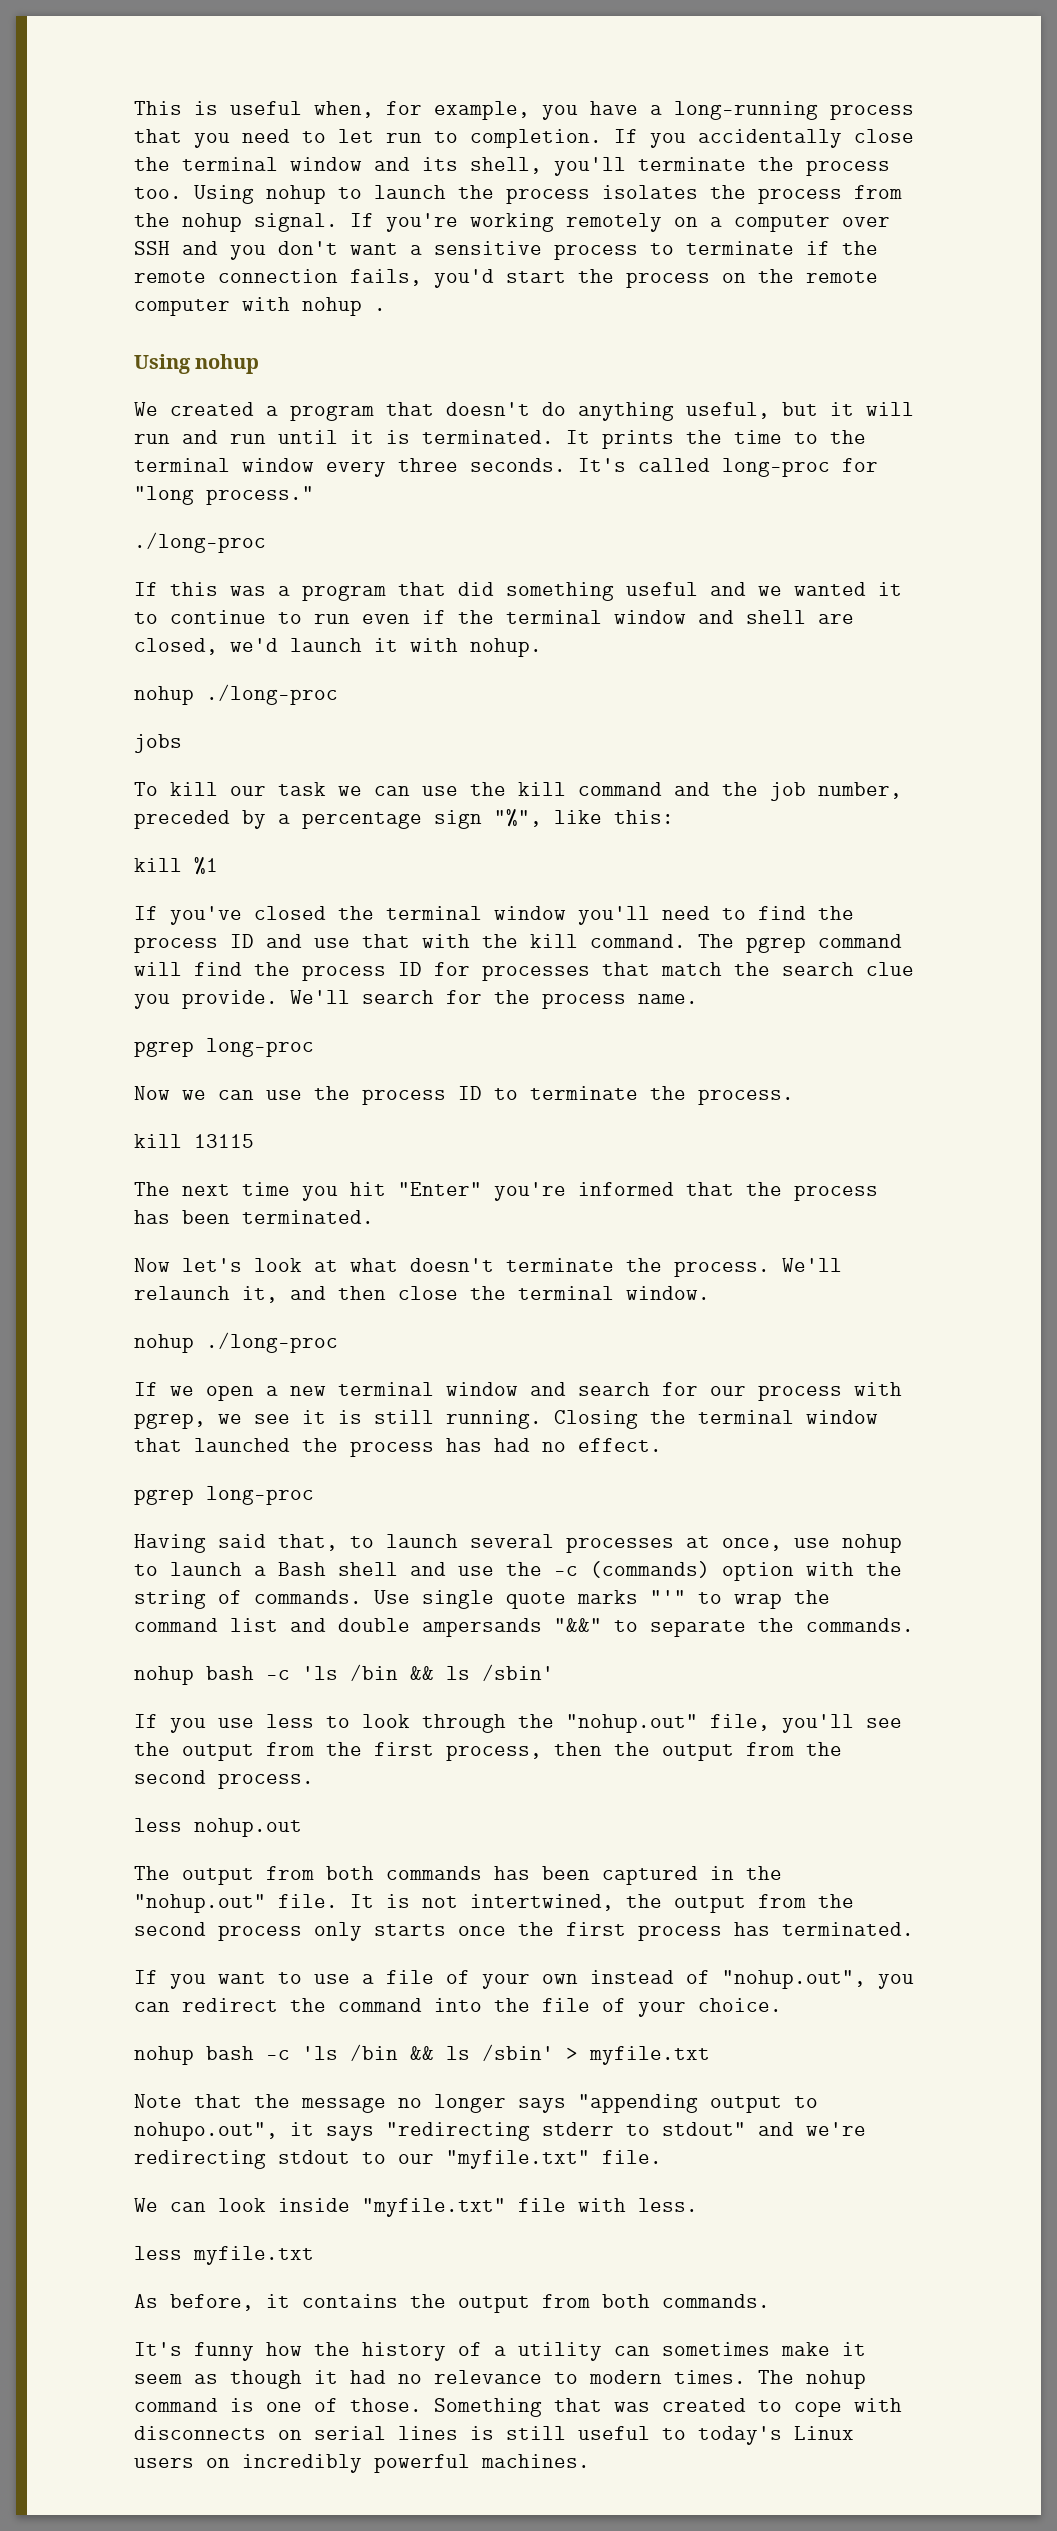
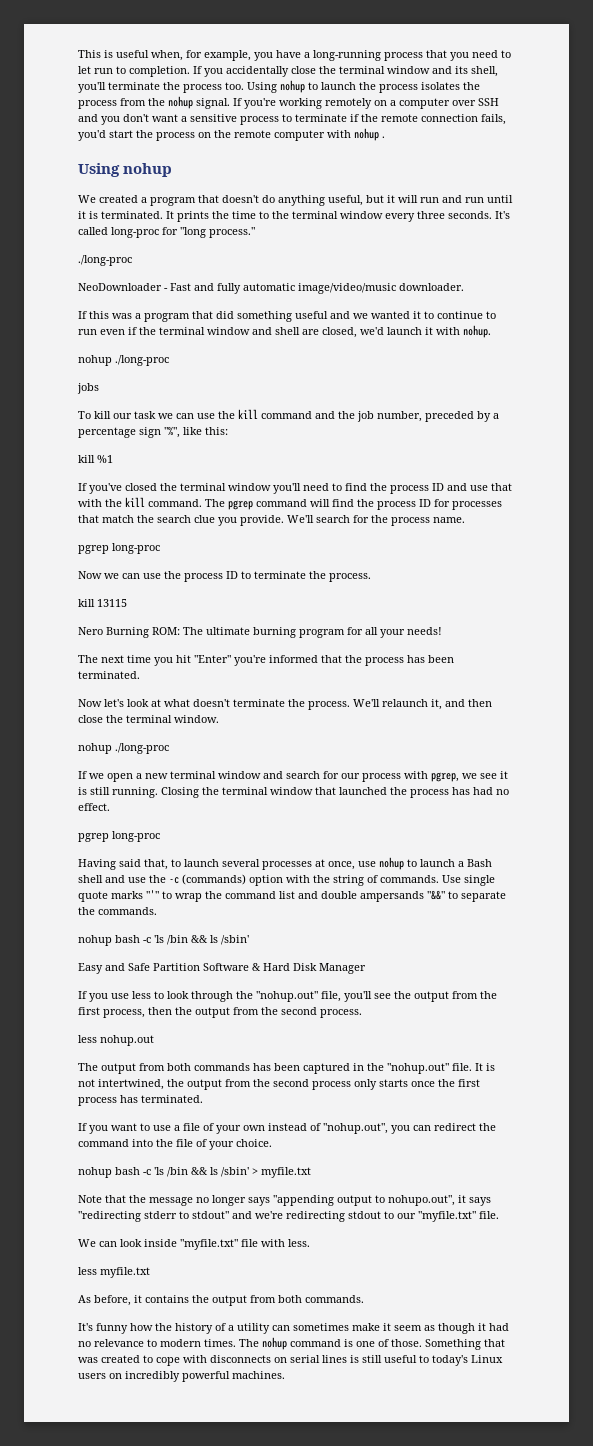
+ NeoDownloader - Fast and fully automatic image/video/music downloader.
+ Nero Burning ROM: The ultimate burning program for all your needs!
+ Easy and Safe Partition Software & Hard Disk Manager

